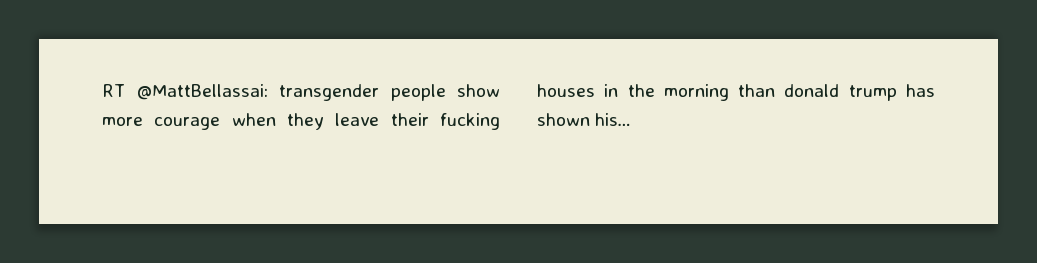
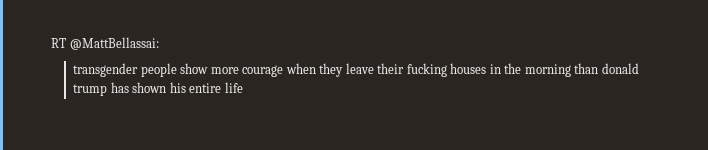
- RT @MattBellassai: transgender people show more courage when they leave their fucking houses in the morning than donald trump has shown his…
+ RT @MattBellassai:
+ transgender people show more courage when they leave their fucking houses in the morning than donald trump has shown his entire life

